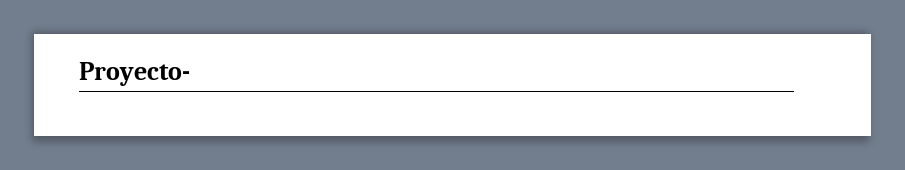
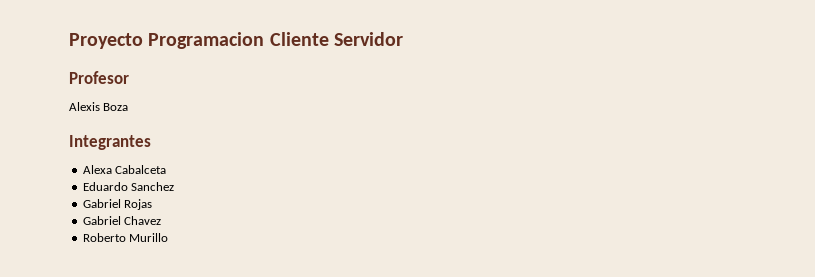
- Proyecto-
+ Proyecto Programacion Cliente Servidor
+ Profesor
+ Alexis Boza
+ Integrantes
+ Alexa Cabalceta
+ Eduardo Sanchez
+ Gabriel Rojas
+ Gabriel Chavez
+ Roberto Murillo

